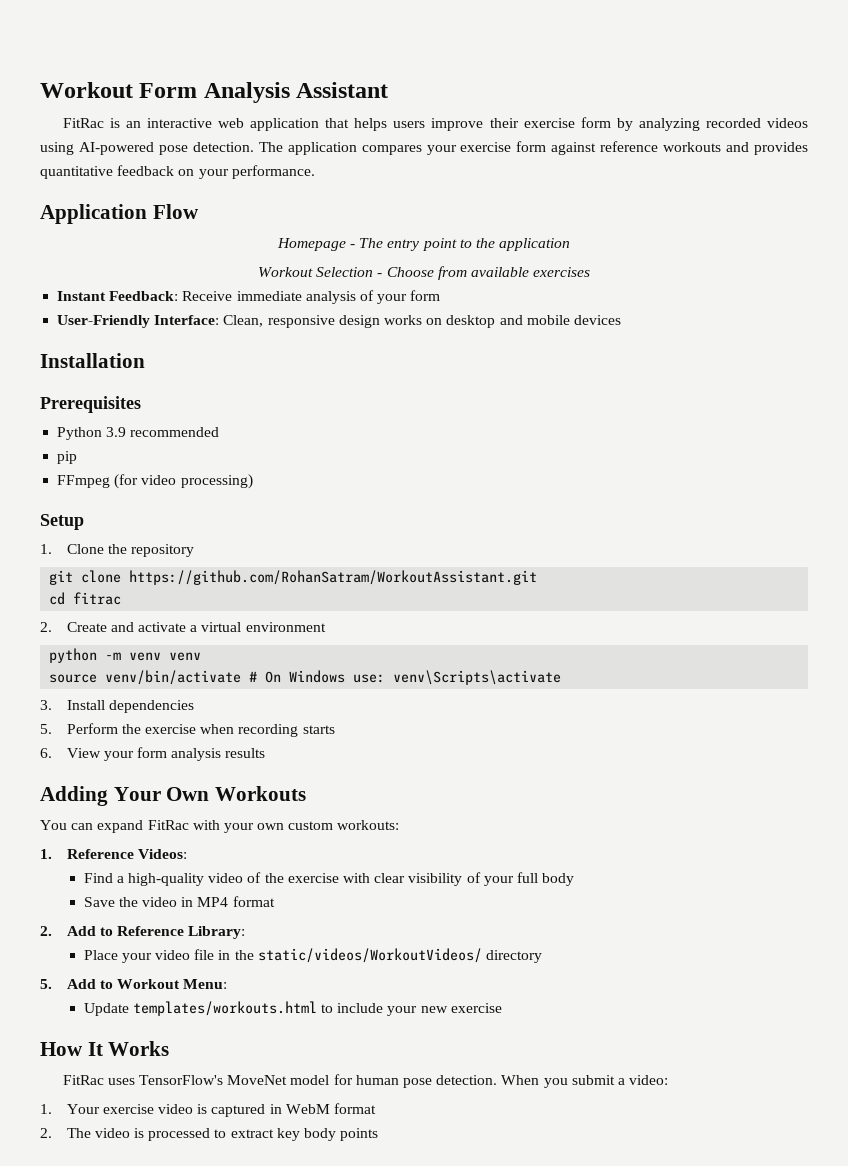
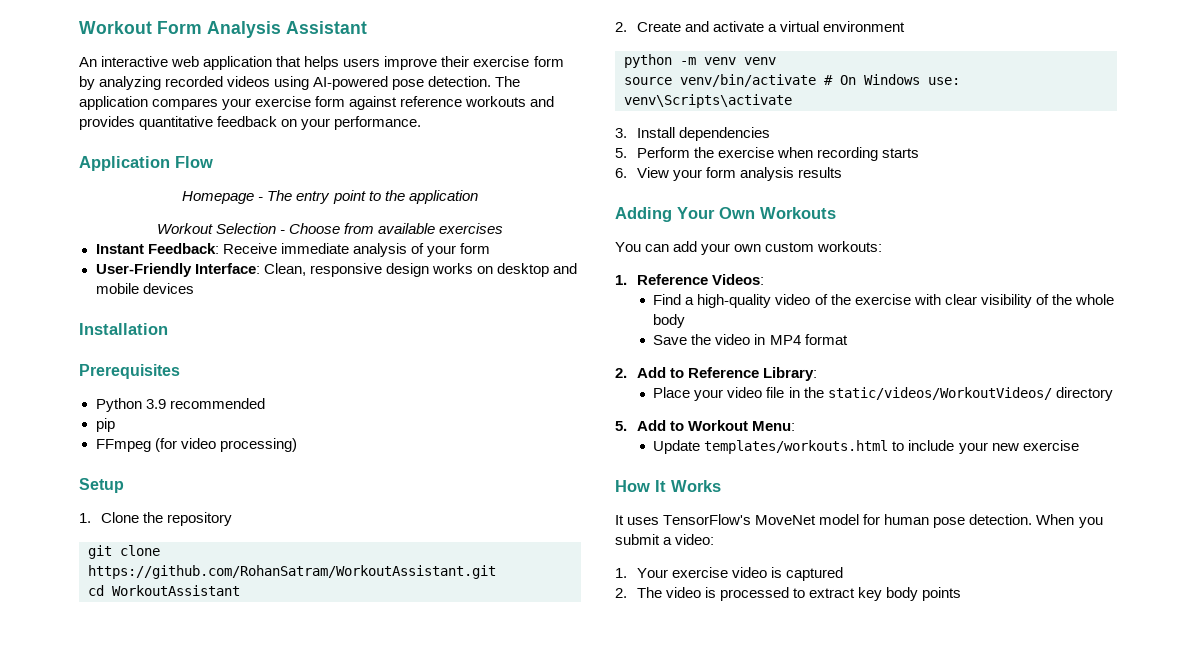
- FitRac is an interactive web application that helps users improve their exercise form by analyzing recorded videos using AI-powered pose detection.
+ An interactive web application that helps users improve their exercise form by analyzing recorded videos using AI-powered pose detection.
- cd fitrac
+ cd WorkoutAssistant
- You can expand FitRac with your own custom workouts:
+ You can add your own custom workouts:
- Find a high-quality video of the exercise with clear visibility of your full body
+ Find a high-quality video of the exercise with clear visibility of the whole body
- FitRac uses TensorFlow's MoveNet model for human pose detection.
+ It uses TensorFlow's MoveNet model for human pose detection.
- 1. Your exercise video is captured in WebM format
+ 1. Your exercise video is captured

